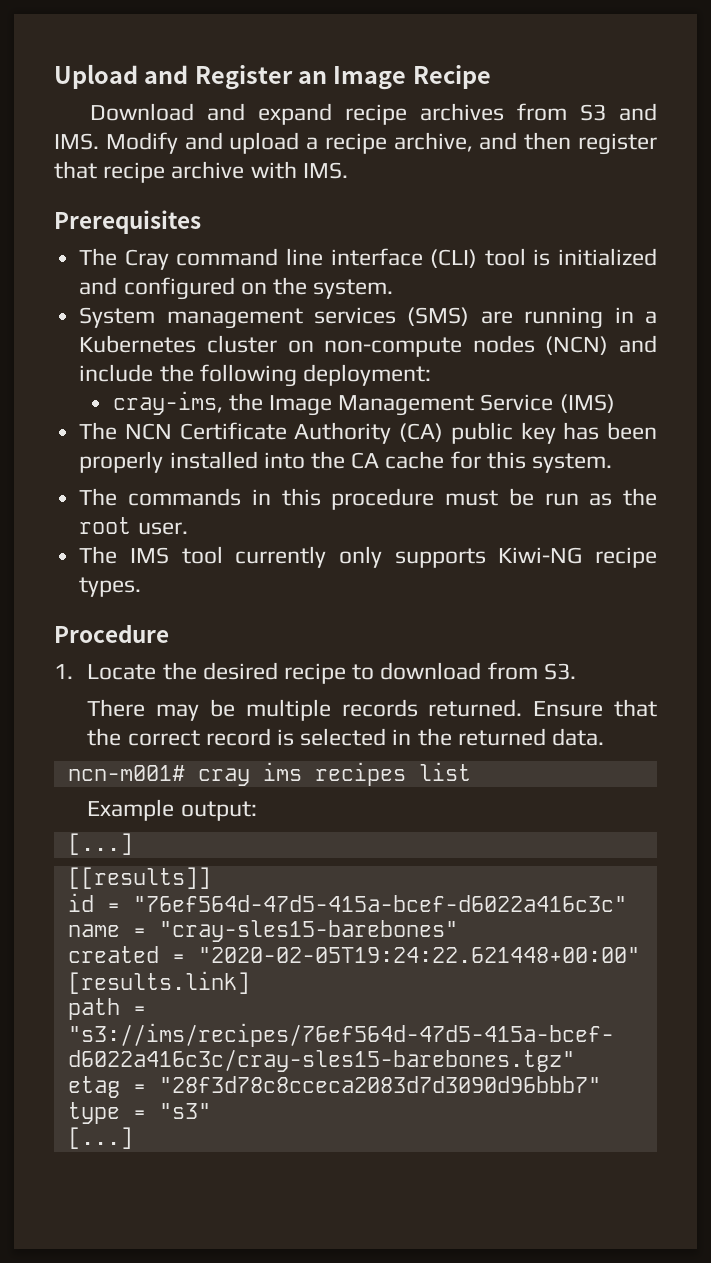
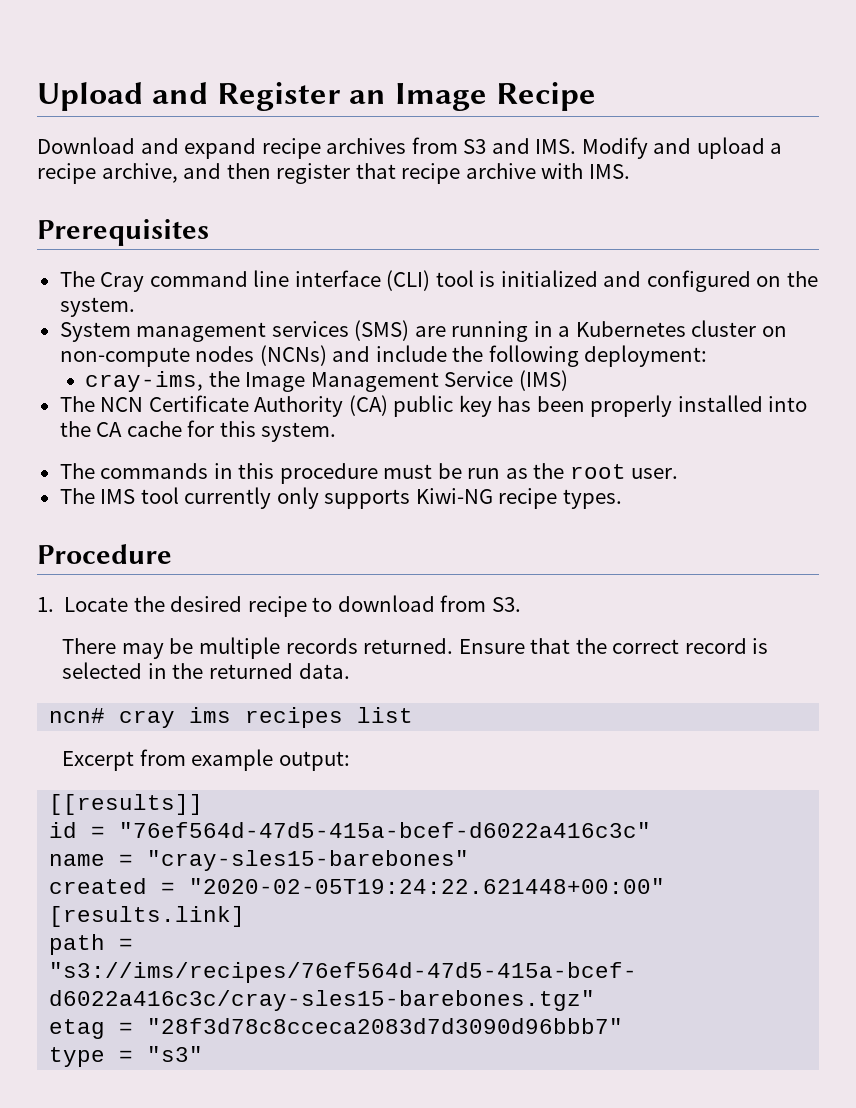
- System management services (SMS) are running in a Kubernetes cluster on non-compute nodes (NCN) and include the following deployment:
+ System management services (SMS) are running in a Kubernetes cluster on non-compute nodes (NCNs) and include the following deployment:
- ncn-m001# cray ims recipes list
+ ncn# cray ims recipes list
- Example output:
- [...]
+ Excerpt from example output:
  type = "s3"
- [...]

